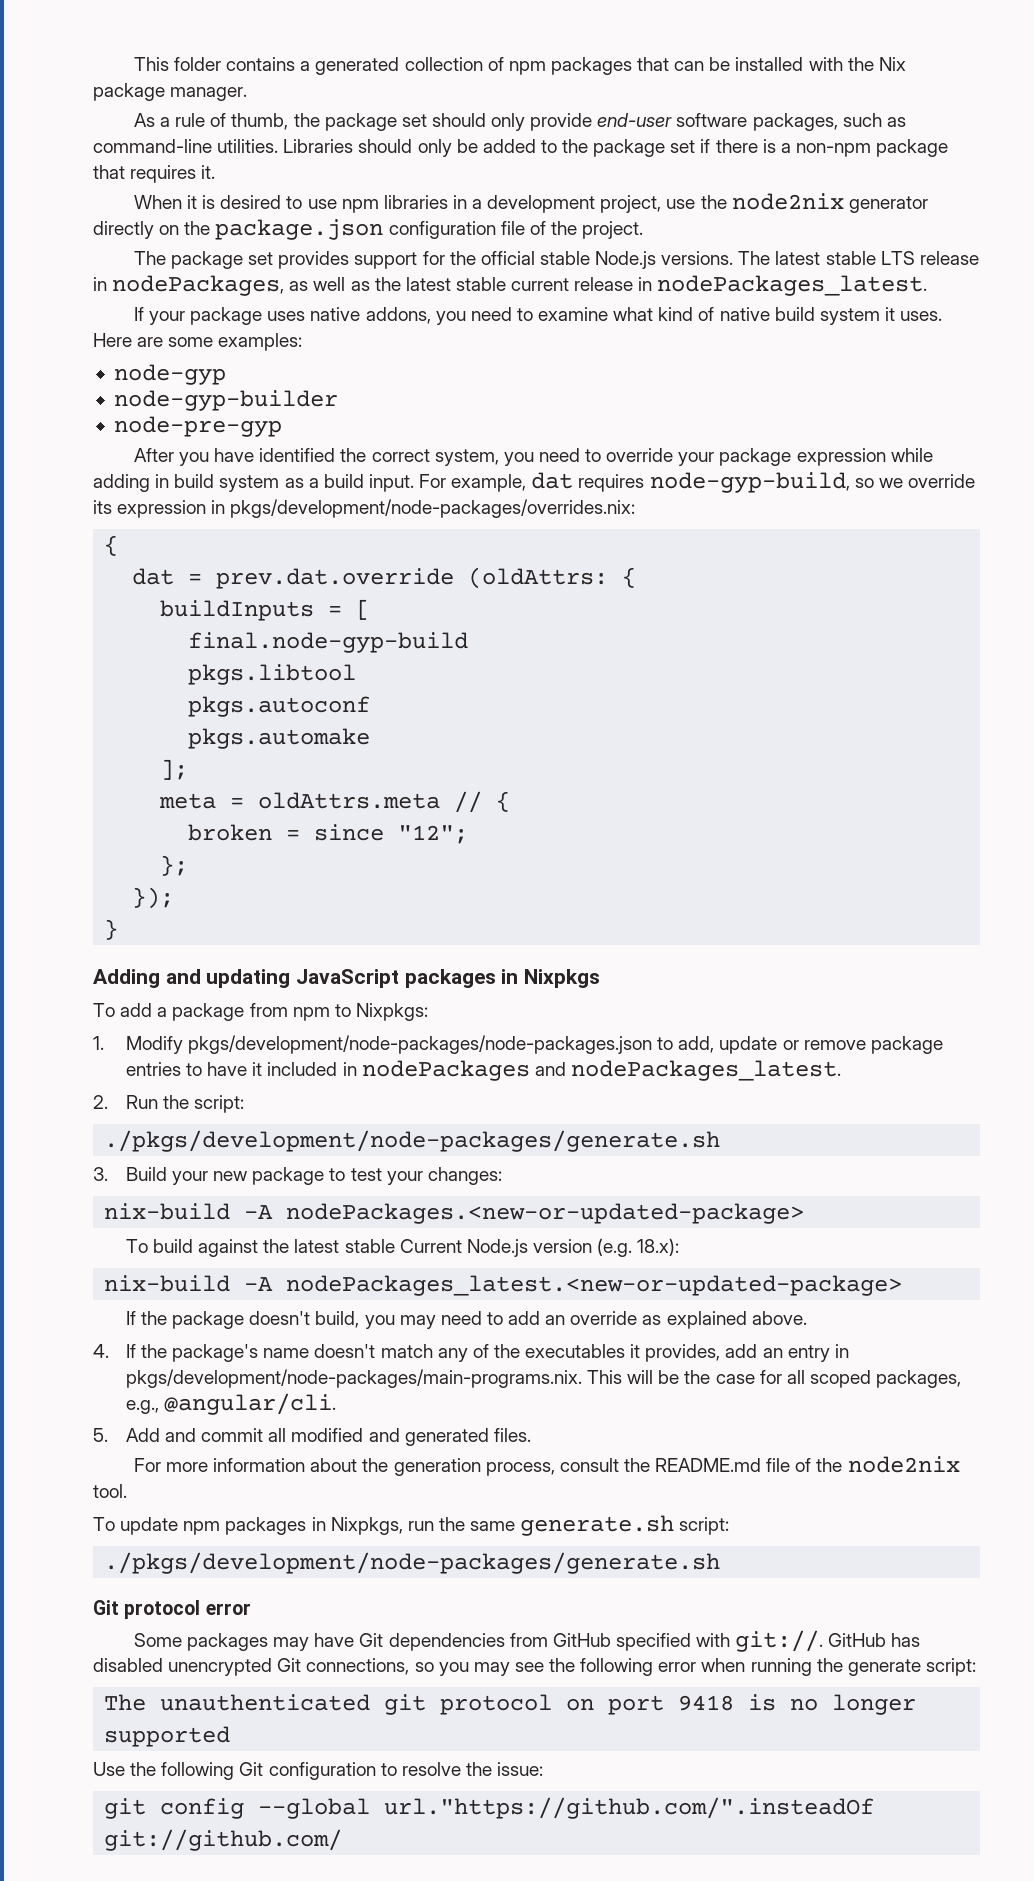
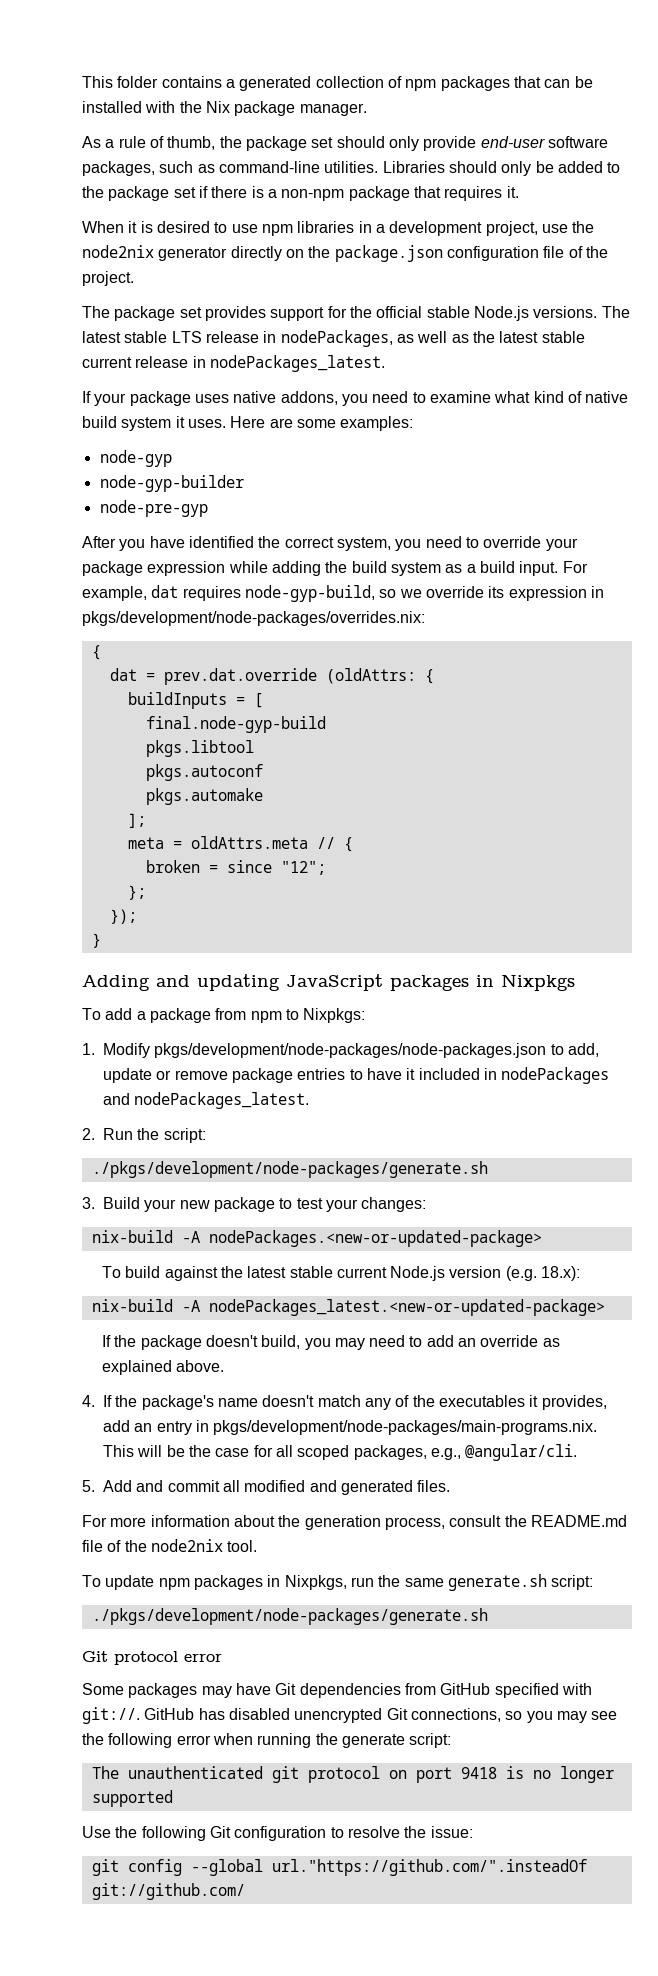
- After you have identified the correct system, you need to override your package expression while adding in build system as a build input.
+ After you have identified the correct system, you need to override your package expression while adding the build system as a build input.
- To build against the latest stable Current Node.js version (e.g. 18.x):
+ To build against the latest stable current Node.js version (e.g. 18.x):

